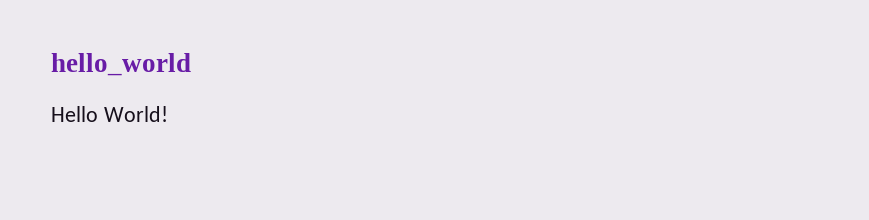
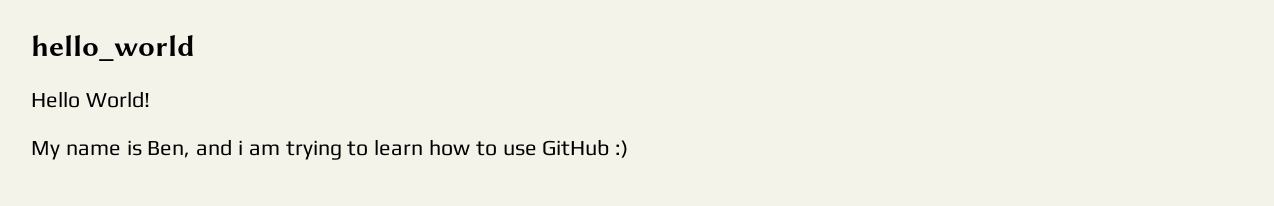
+ My name is Ben, and i am trying to learn how to use GitHub :)

